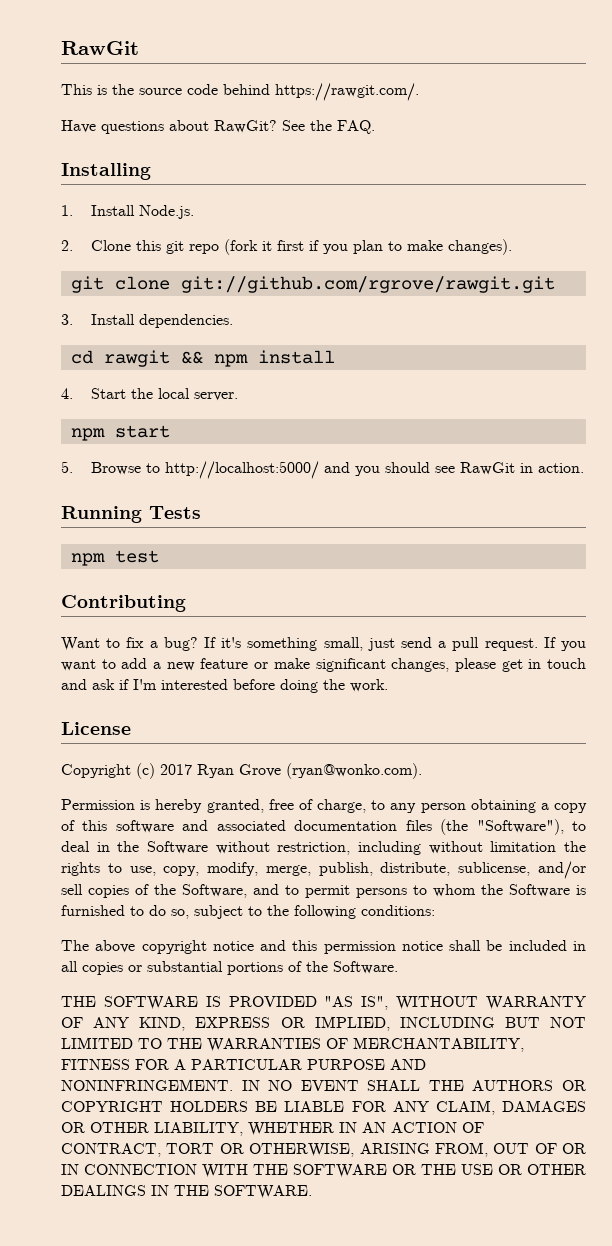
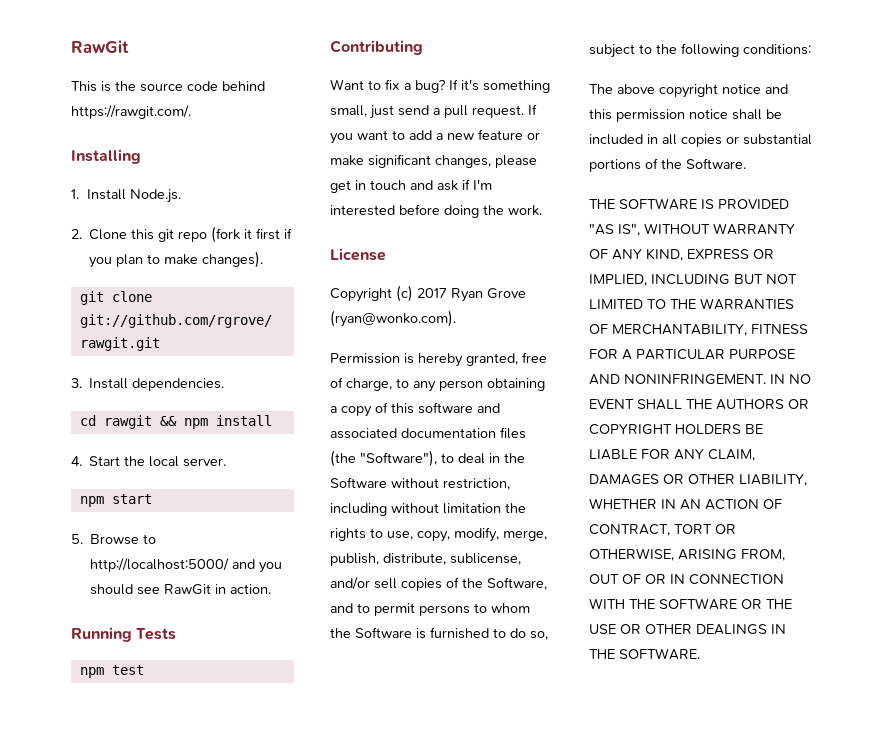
- Have questions about RawGit? See the FAQ.

